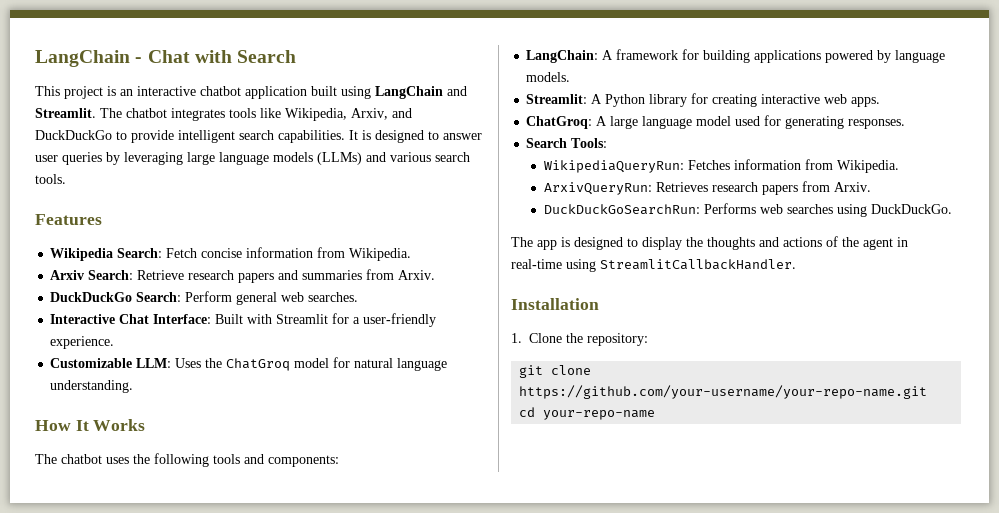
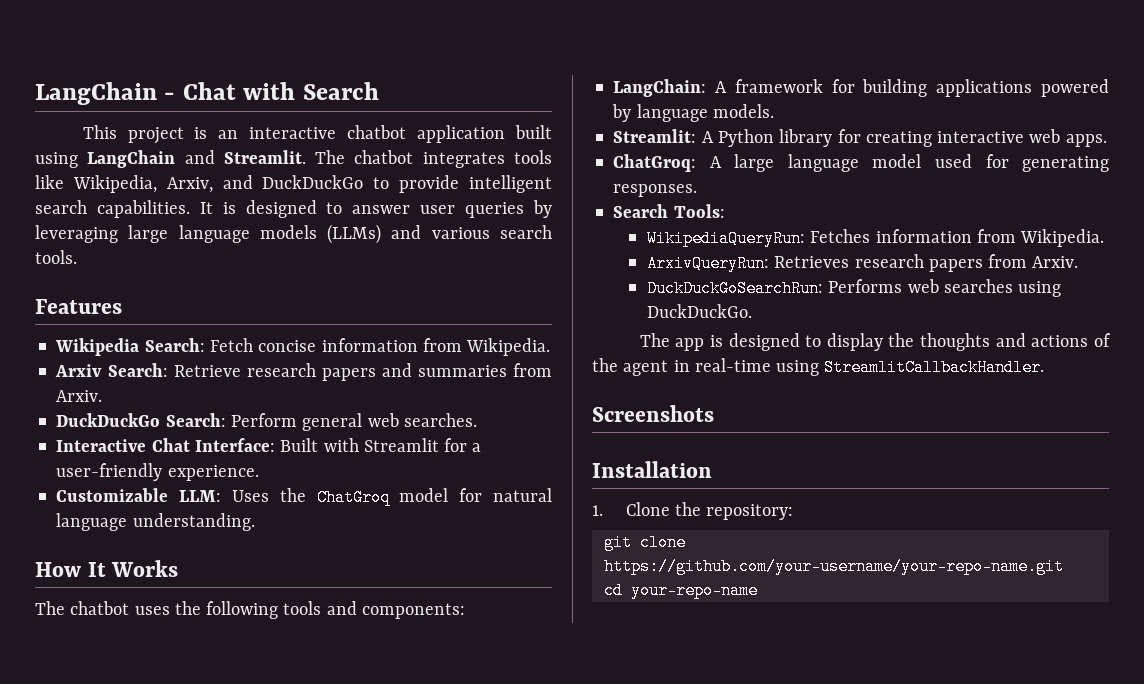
+ Screenshots

